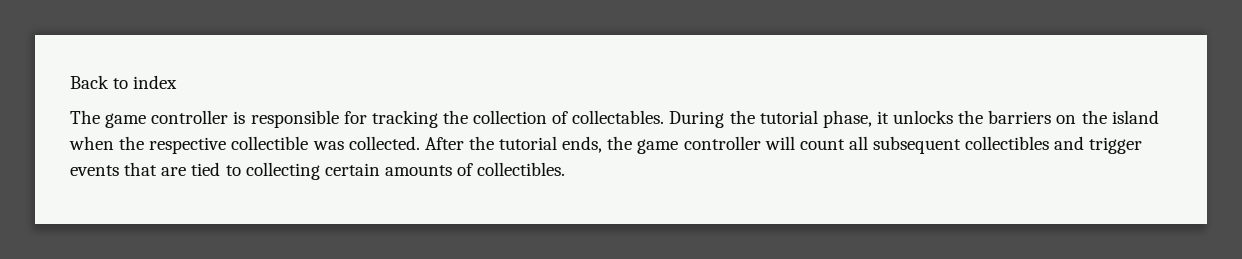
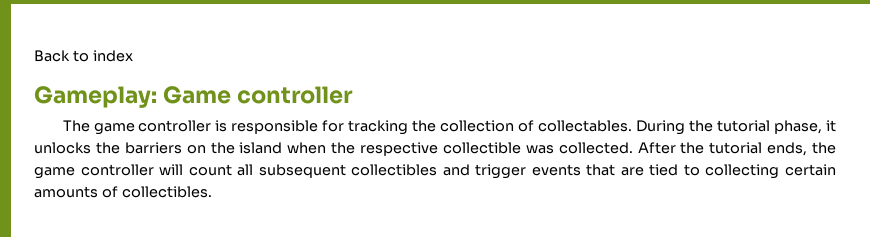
+ Gameplay: Game controller

